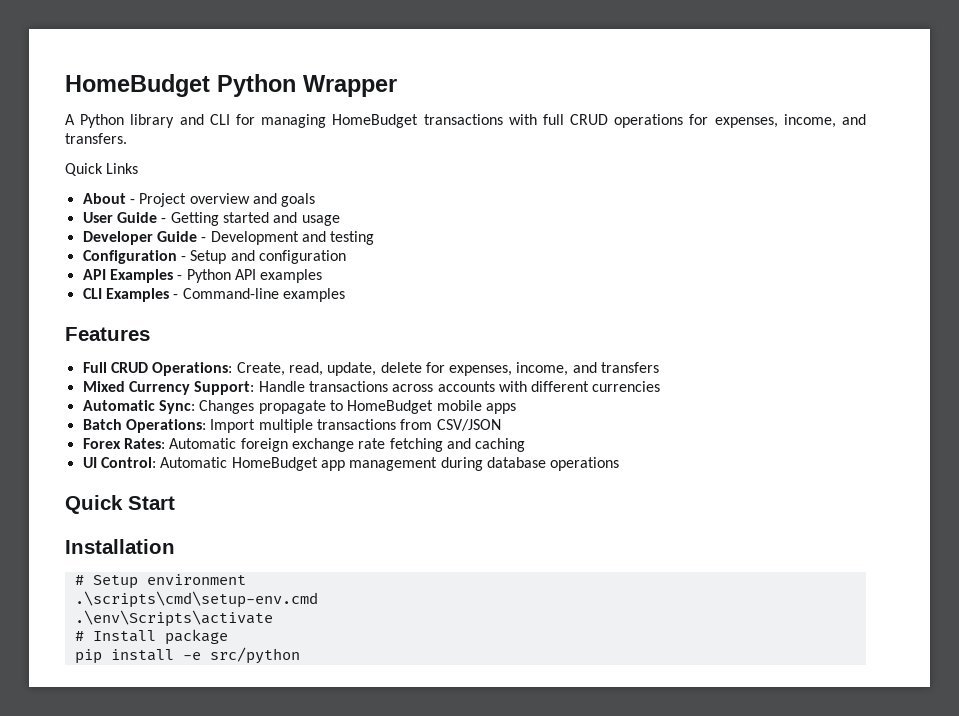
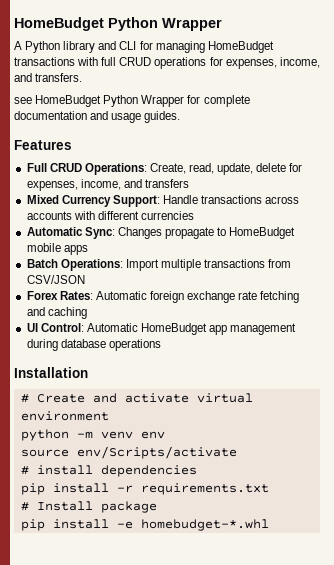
- Quick Links
- About - Project overview and goals
- User Guide - Getting started and usage
- Developer Guide - Development and testing
- Configuration - Setup and configuration
- API Examples - Python API examples
- CLI Examples - Command-line examples
+ see HomeBudget Python Wrapper for complete documentation and usage guides.
- Quick Start
- # Setup environment
- .\scripts\cmd\setup-env.cmd
- .\env\Scripts\activate
+ # Create and activate virtual environment
+ python -m venv env
+ source env/Scripts/activate
+ # install dependencies
+ pip install -r requirements.txt
- pip install -e src/python
+ pip install -e homebudget-*.whl

